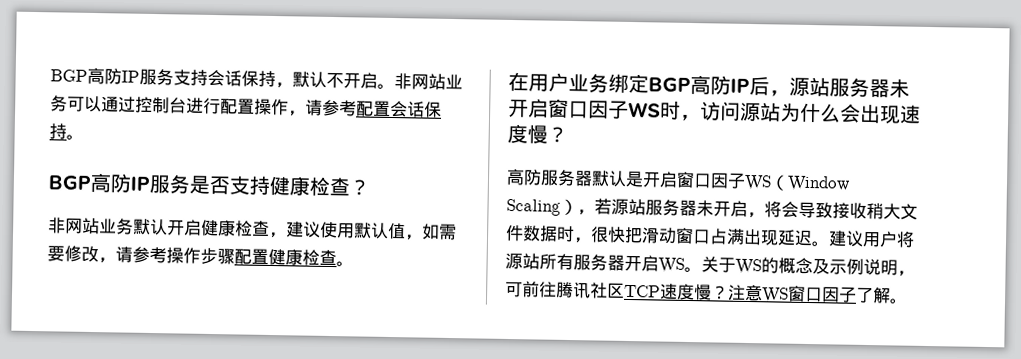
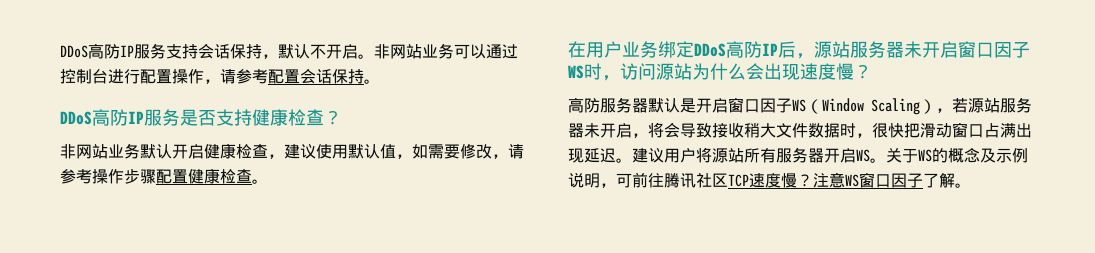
- BGP高防IP服务支持会话保持，默认不开启。
+ DDoS高防IP服务支持会话保持，默认不开启。
- BGP高防IP服务是否支持健康检查？
+ DDoS高防IP服务是否支持健康检查？
- 在用户业务绑定BGP高防IP后，源站服务器未开启窗口因子WS时，访问源站为什么会出现速度慢？
+ 在用户业务绑定DDoS高防IP后，源站服务器未开启窗口因子WS时，访问源站为什么会出现速度慢？

